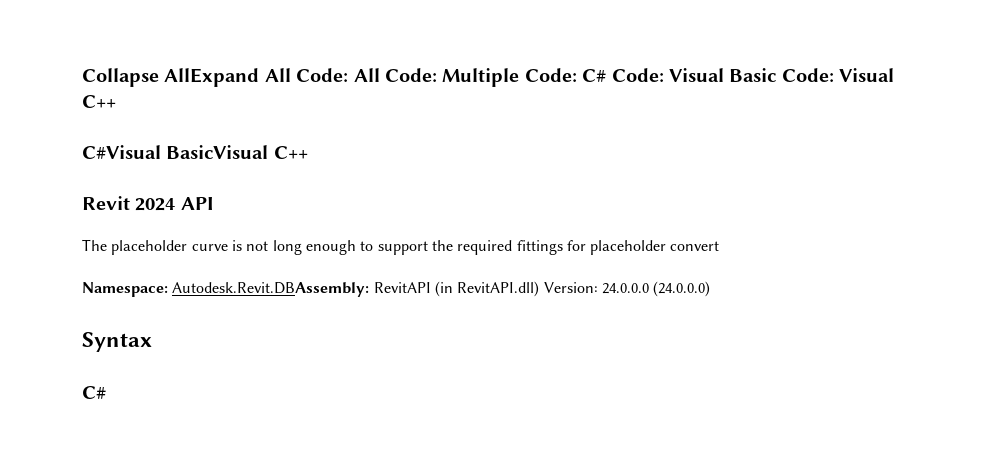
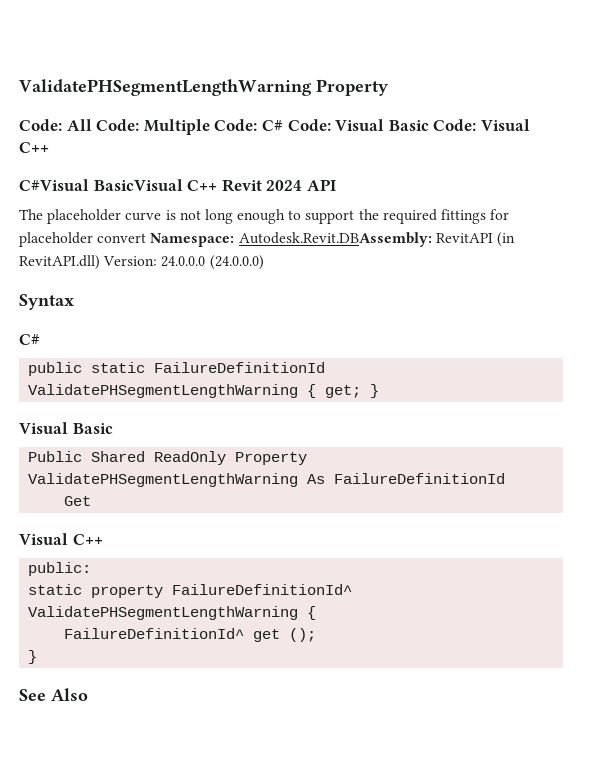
- Collapse AllExpand All Code: All Code: Multiple Code: C# Code: Visual Basic Code: Visual C++
+ ValidatePHSegmentLengthWarning Property
+ Code: All Code: Multiple Code: C# Code: Visual Basic Code: Visual C++
- C#Visual BasicVisual C++
- Revit 2024 API
+ C#Visual BasicVisual C++ Revit 2024 API
- The placeholder curve is not long enough to support the required fittings for placeholder convert
- Namespace: Autodesk.Revit.DBAssembly: RevitAPI (in RevitAPI.dll) Version: 24.0.0.0 (24.0.0.0)
+ The placeholder curve is not long enough to support the required fittings for placeholder convert Namespace: Autodesk.Revit.DBAssembly: RevitAPI (in RevitAPI.dll) Version: 24.0.0.0 (24.0.0.0)
+ public static FailureDefinitionId ValidatePHSegmentLengthWarning { get; }
+ Visual Basic
+ Public Shared ReadOnly Property ValidatePHSegmentLengthWarning As FailureDefinitionId
+ Get
+ Visual C++
+ public:
+ static property FailureDefinitionId^ ValidatePHSegmentLengthWarning {
+ FailureDefinitionId^ get ();
+ }
+ See Also

